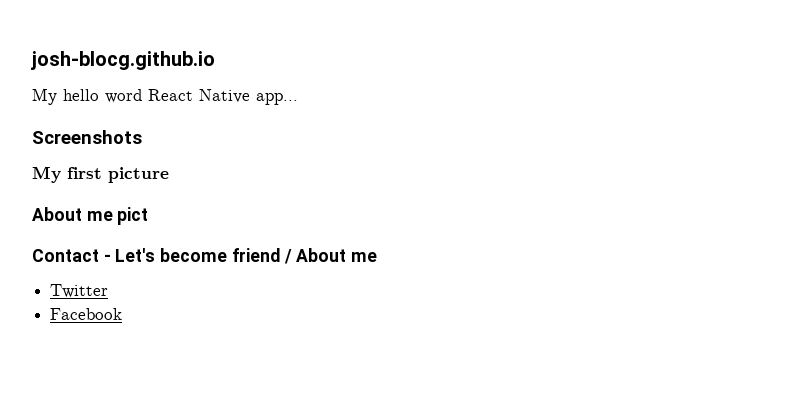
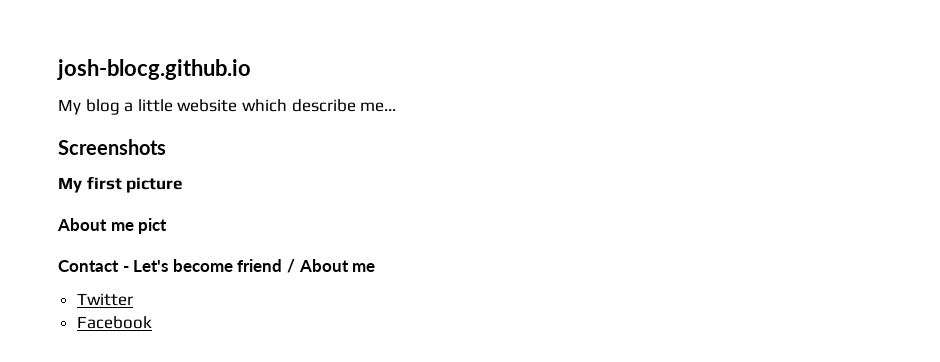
- My hello word React Native app...
+ My blog a little website which describe me...

